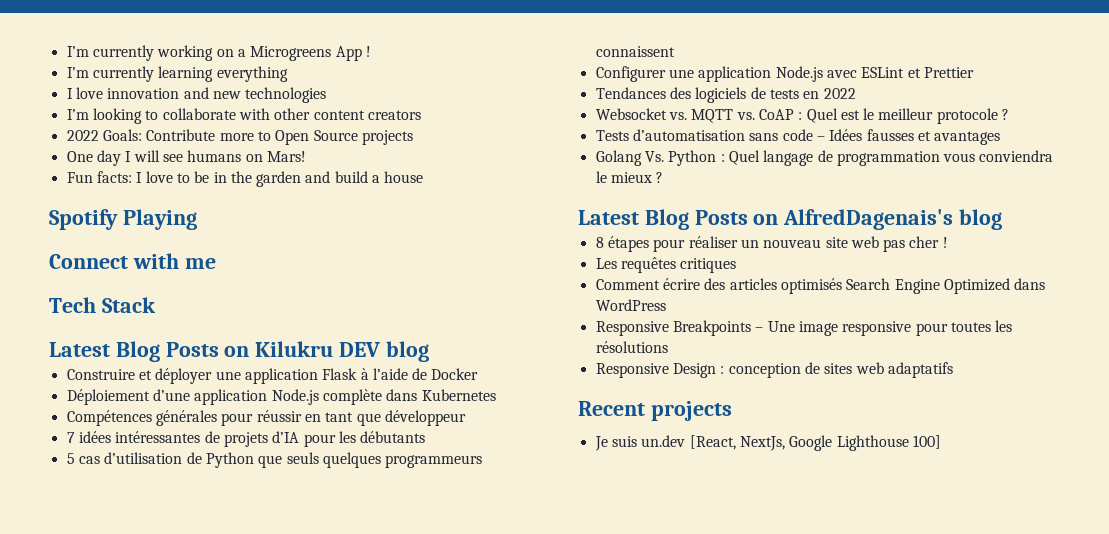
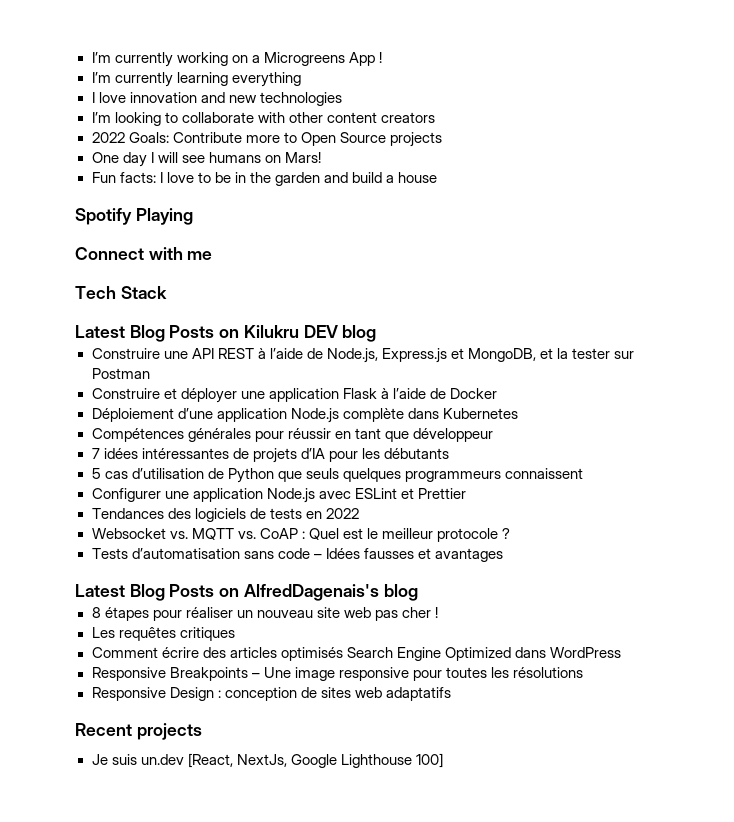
+ Construire une API REST à l’aide de Node.js, Express.js et MongoDB, et la tester sur Postman
- Golang Vs. Python : Quel langage de programmation vous conviendra le mieux ?

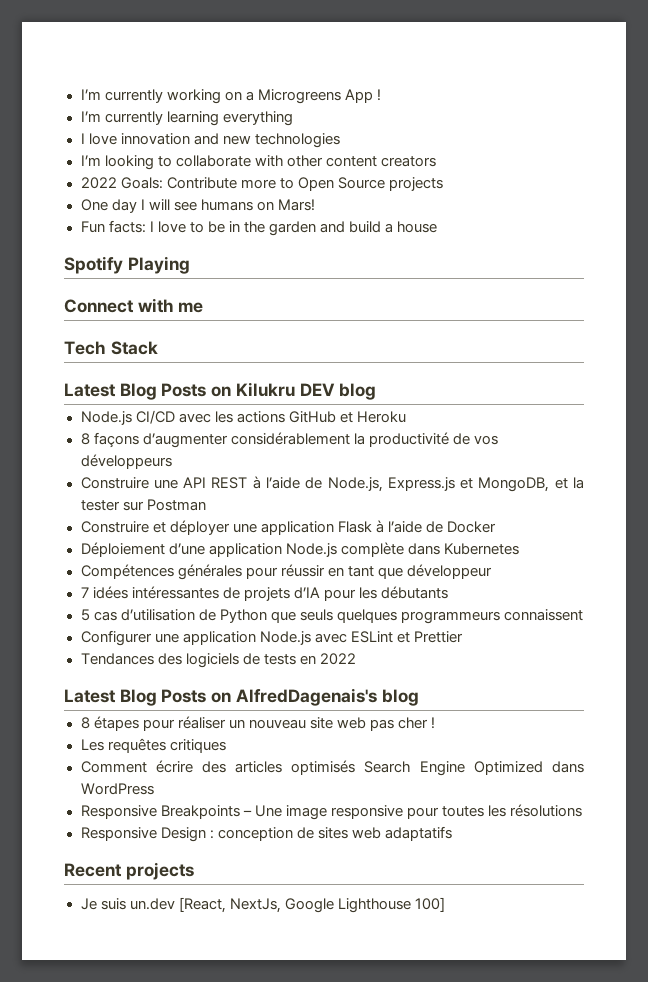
+ Node.js CI/CD avec les actions GitHub et Heroku
+ 8 façons d’augmenter considérablement la productivité de vos développeurs
- Websocket vs. MQTT vs. CoAP : Quel est le meilleur protocole ?
- Tests d’automatisation sans code – Idées fausses et avantages

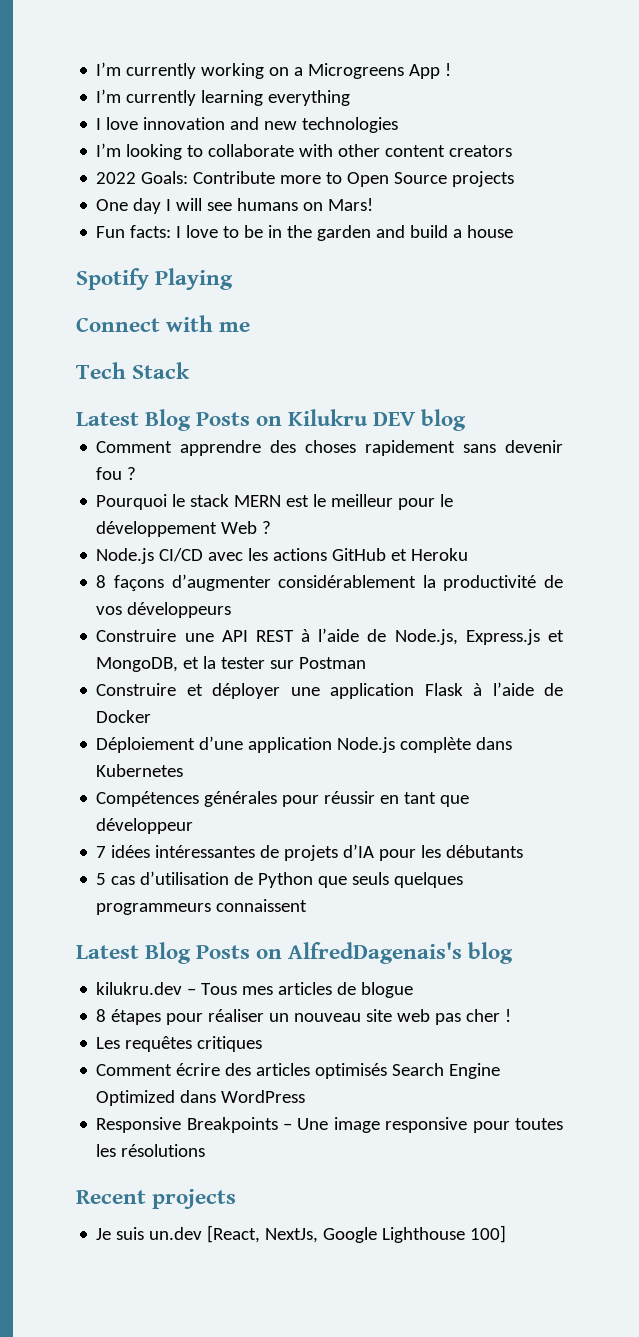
+ Comment apprendre des choses rapidement sans devenir fou ?
+ Pourquoi le stack MERN est le meilleur pour le développement Web ?
- Configurer une application Node.js avec ESLint et Prettier
- Tendances des logiciels de tests en 2022
+ kilukru.dev – Tous mes articles de blogue
- Responsive Design : conception de sites web adaptatifs

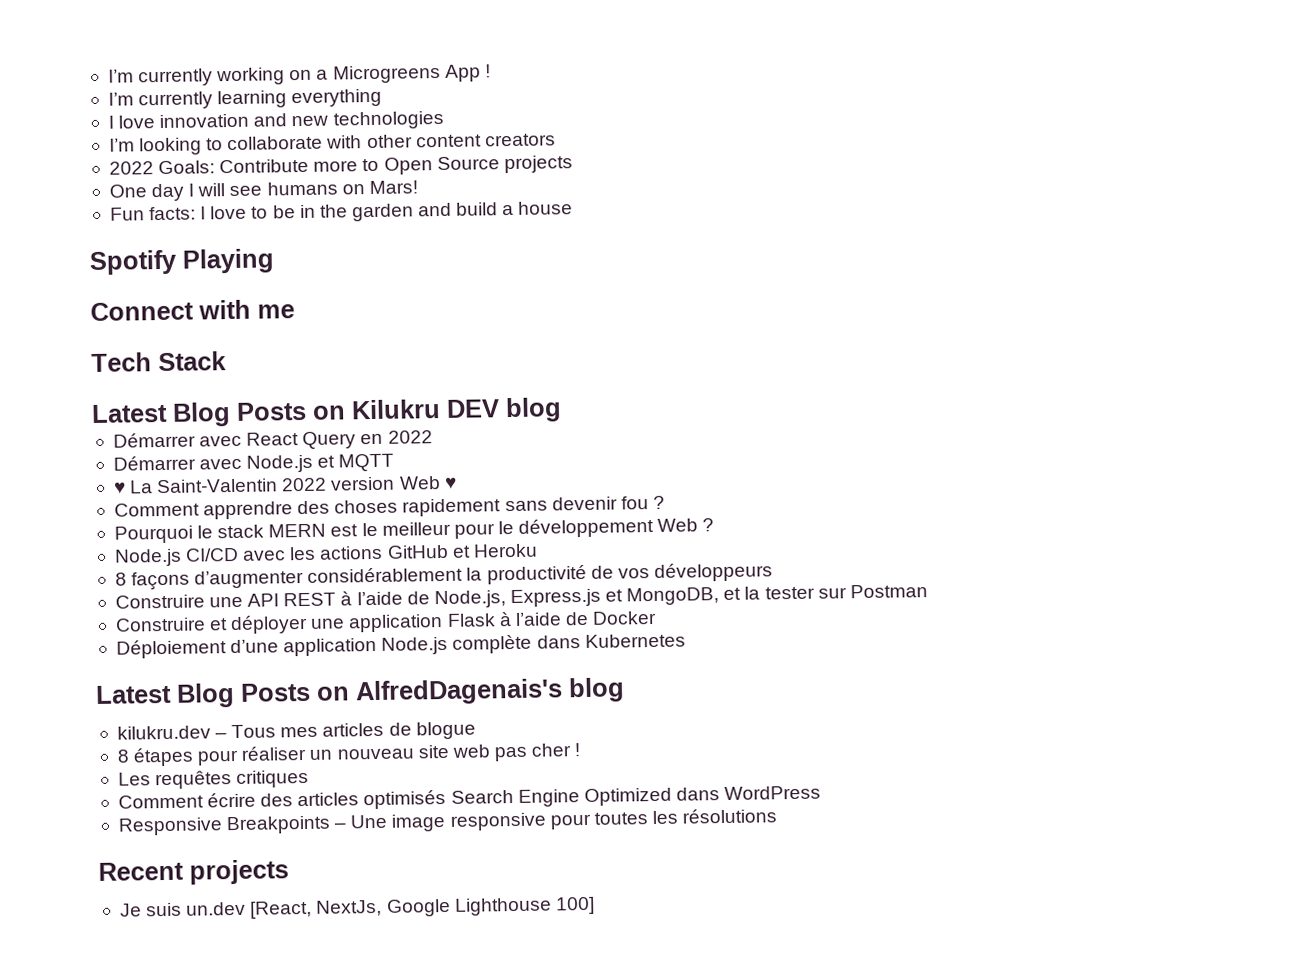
+ Démarrer avec React Query en 2022
+ Démarrer avec Node.js et MQTT
+ ♥ La Saint-Valentin 2022 version Web ♥
- Compétences générales pour réussir en tant que développeur
- 7 idées intéressantes de projets d’IA pour les débutants
- 5 cas d’utilisation de Python que seuls quelques programmeurs connaissent

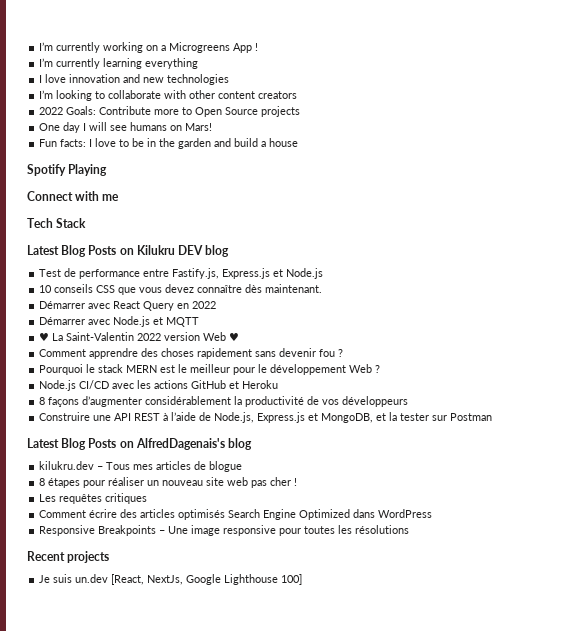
+ Test de performance entre Fastify.js, Express.js et Node.js
+ 10 conseils CSS que vous devez connaître dès maintenant.
- Construire et déployer une application Flask à l’aide de Docker
- Déploiement d’une application Node.js complète dans Kubernetes

